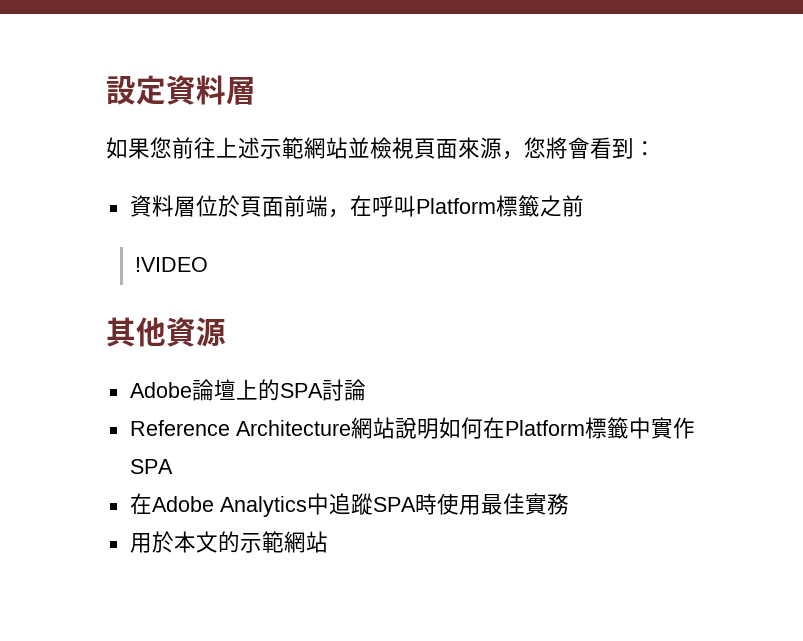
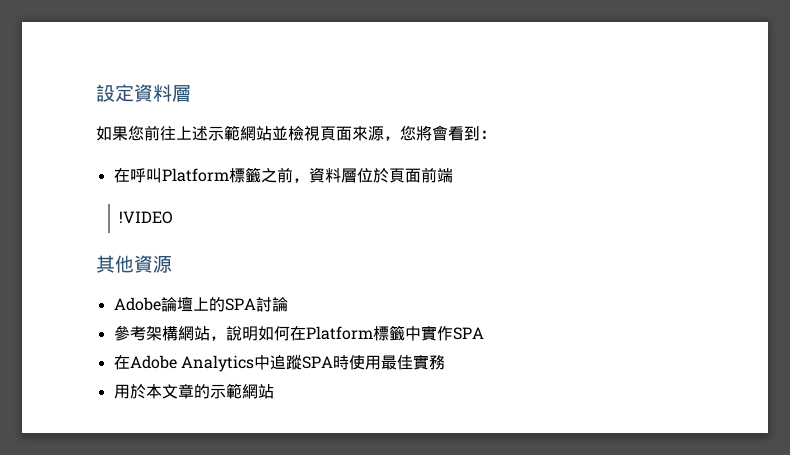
- 資料層位於頁面前端，在呼叫Platform標籤之前
+ 在呼叫Platform標籤之前，資料層位於頁面前端
- Reference Architecture網站說明如何在Platform標籤中實作SPA
+ 參考架構網站，說明如何在Platform標籤中實作SPA
- 用於本文的示範網站
+ 用於本文章的示範網站

